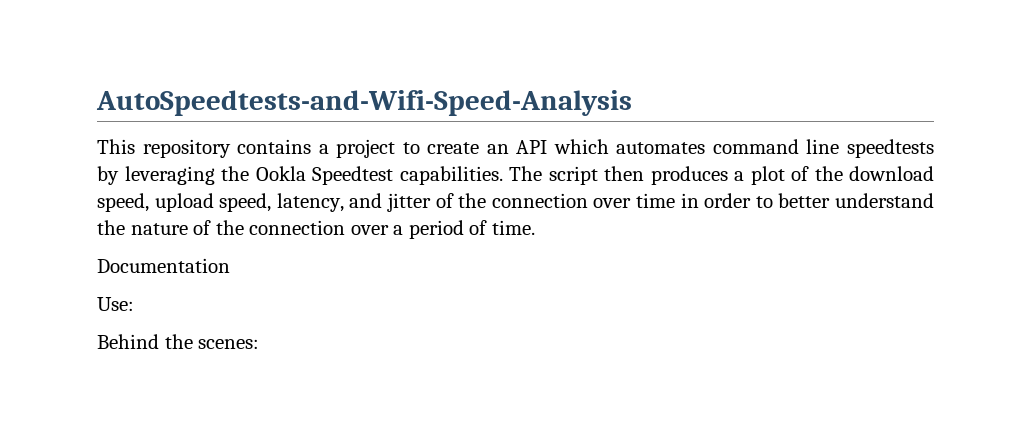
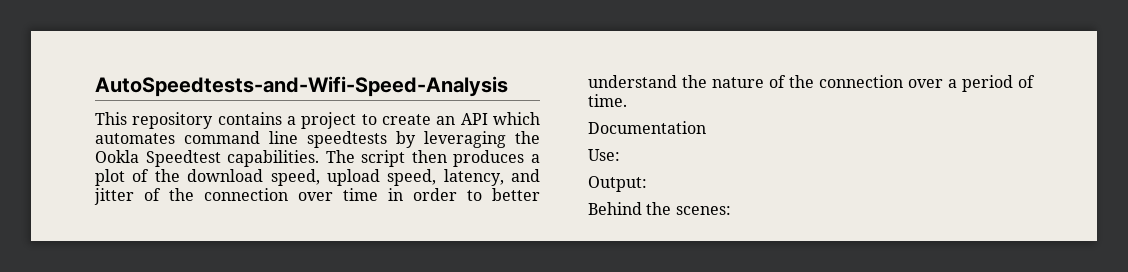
+ Output:

